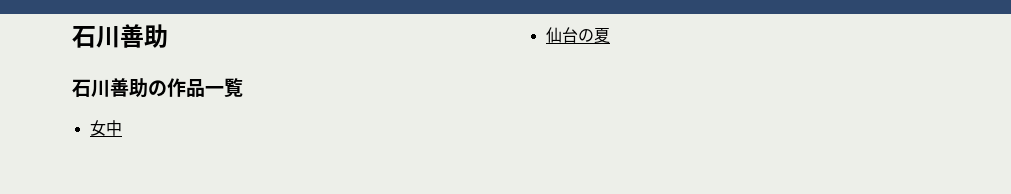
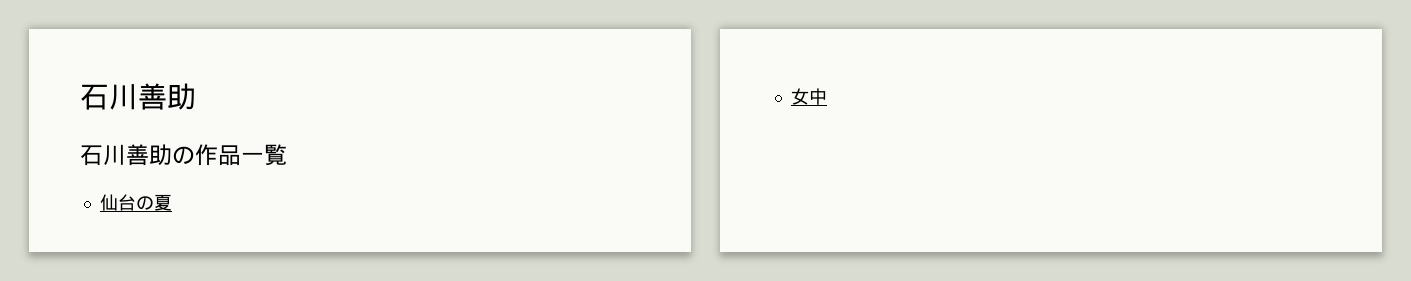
- 女中
+ 女中

